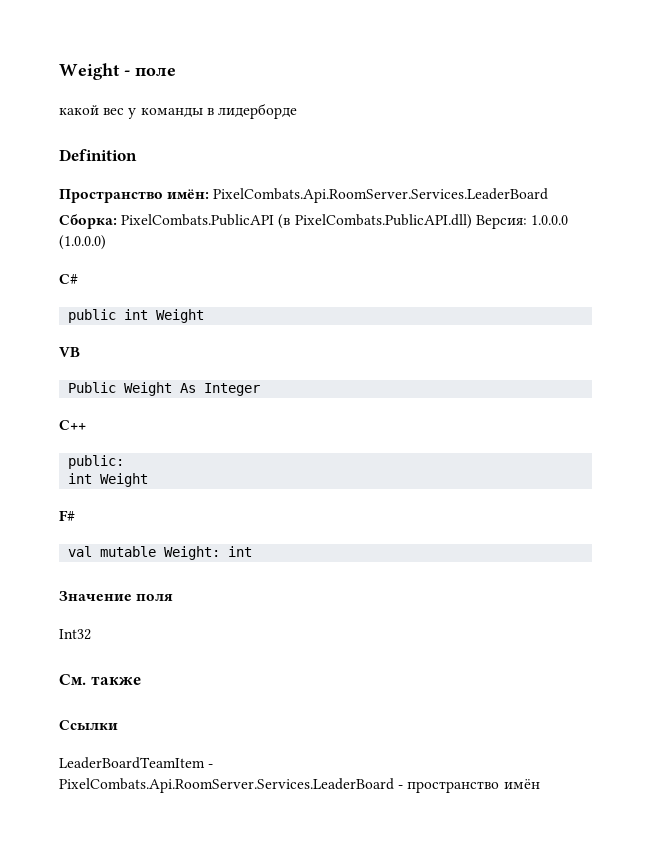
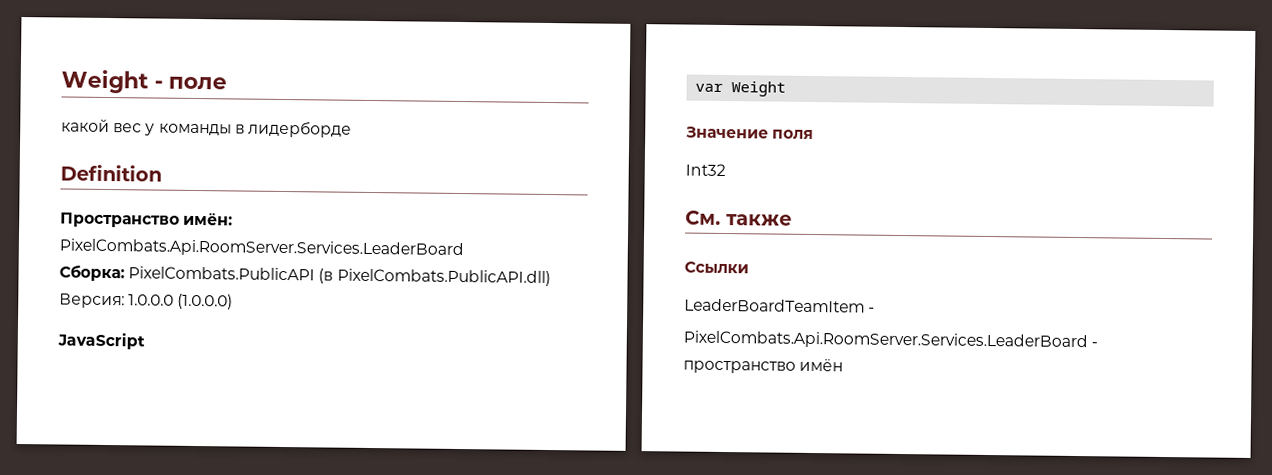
- C#
- public int Weight
- VB
- Public Weight As Integer
- C++
- public:
- int Weight
- F#
- val mutable Weight: int
+ JavaScript
+ var Weight

